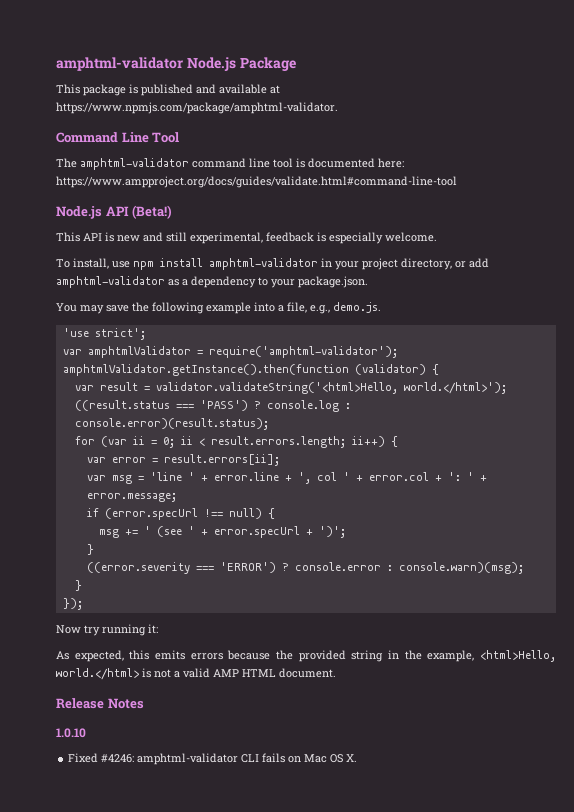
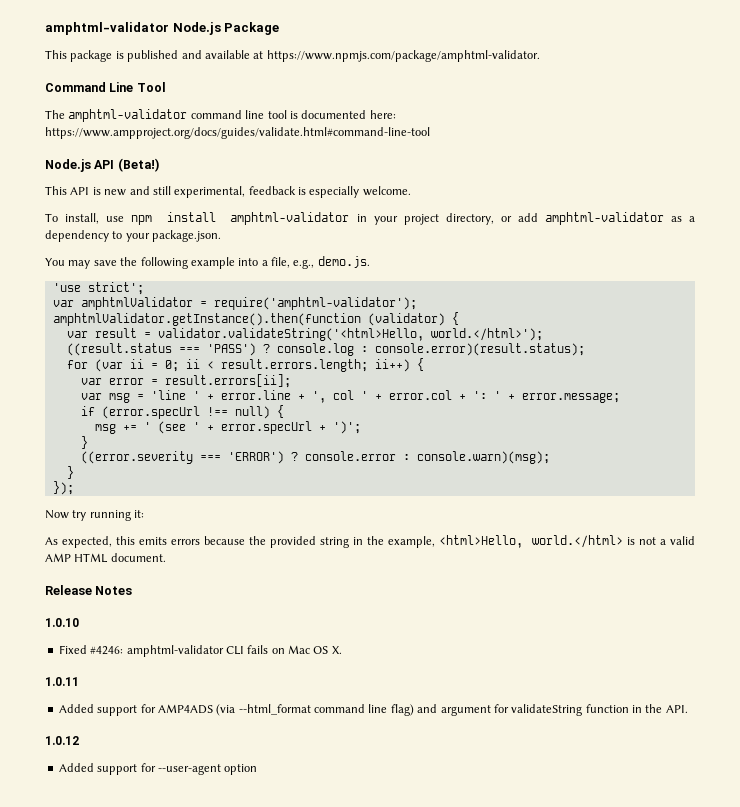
+ 1.0.11
+ Added support for AMP4ADS (via --html_format command line flag) and argument for validateString function in the API.
+ 1.0.12
+ Added support for --user-agent option

